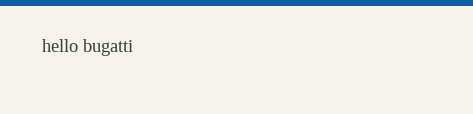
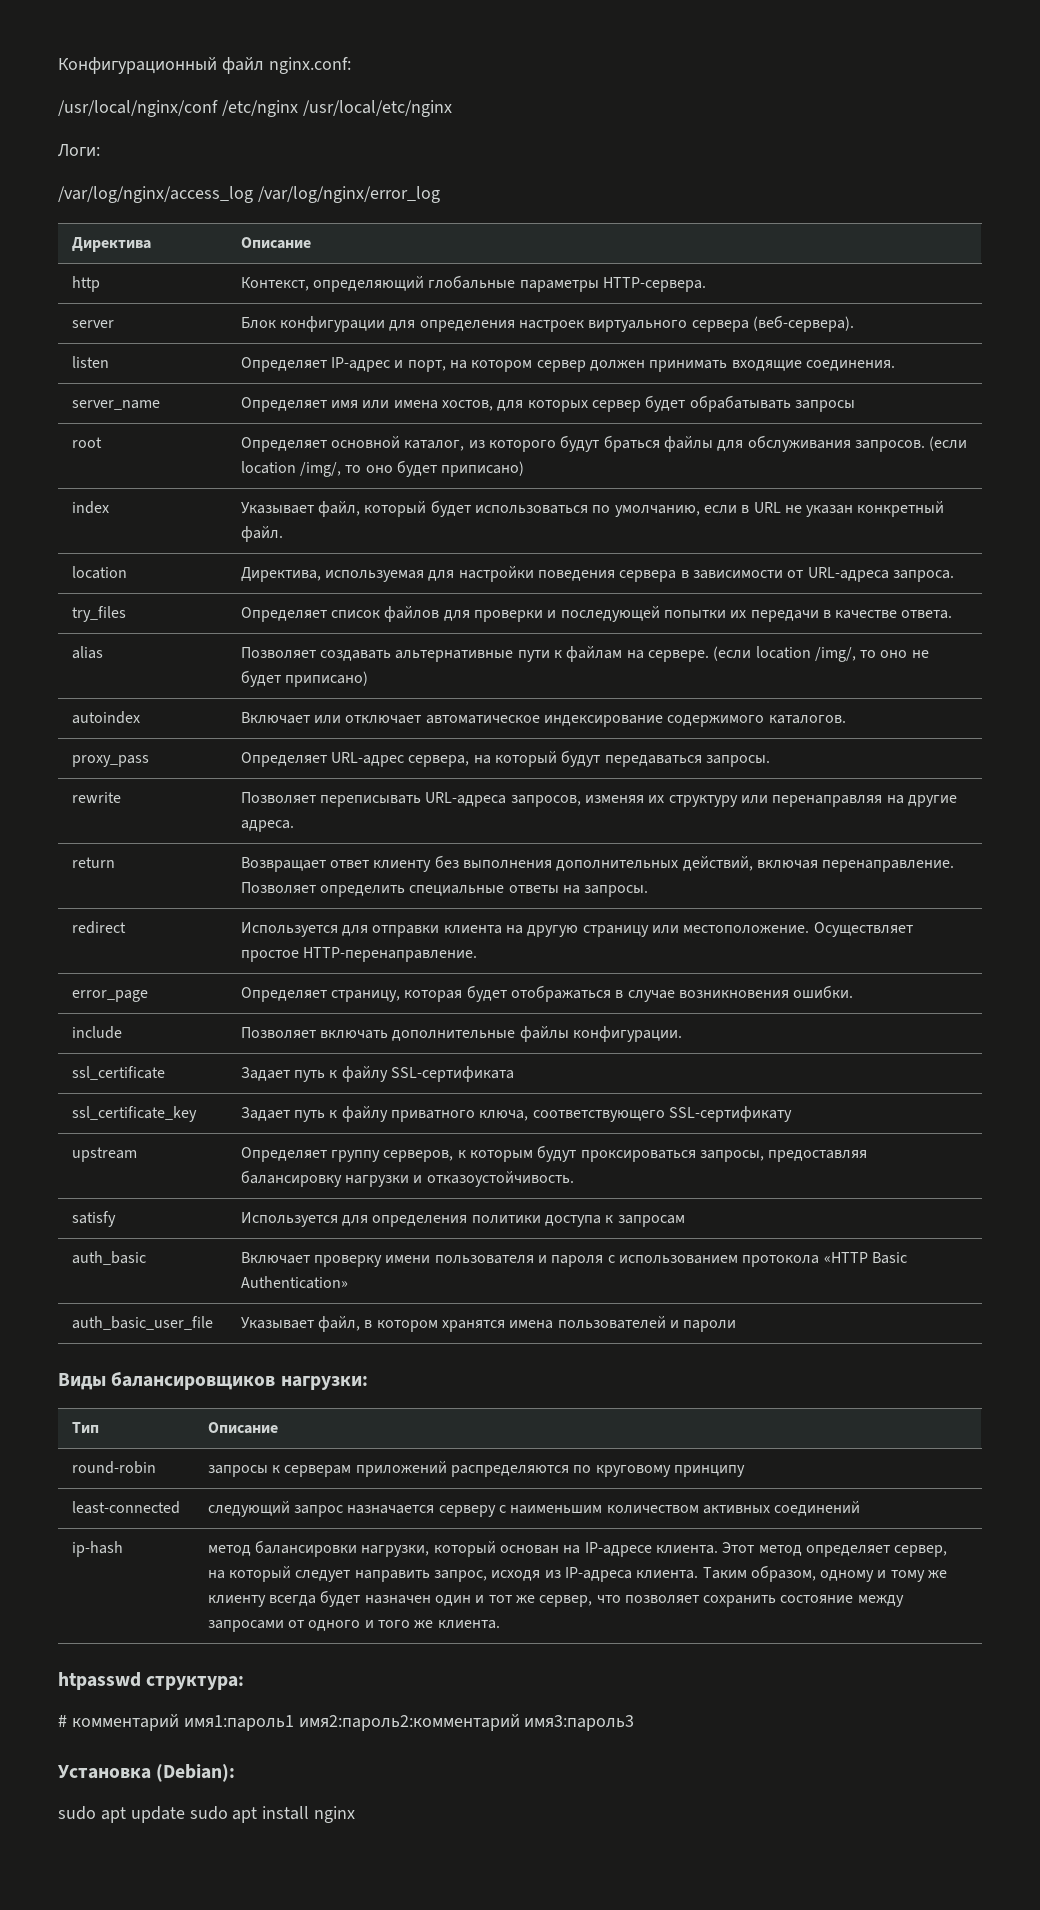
- hello bugatti
+ Конфигурационный файл nginx.conf:
+ /usr/local/nginx/conf /etc/nginx /usr/local/etc/nginx
+ Логи:
+ /var/log/nginx/access_log /var/log/nginx/error_log
+ Директива | Описание
+ http | Контекст, определяющий глобальные параметры HTTP-сервера.
+ server | Блок конфигурации для определения настроек виртуального сервера (веб-сервера).
+ listen | Определяет IP-адрес и порт, на котором сервер должен принимать входящие соединения.
+ server_name | Определяет имя или имена хостов, для которых сервер будет обрабатывать запросы
+ root | Определяет основной каталог, из которого будут браться файлы для обслуживания запросов. (если location /img/, то оно будет приписано)
+ index | Указывает файл, который будет использоваться по умолчанию, если в URL не указан конкретный файл.
+ location | Директива, используемая для настройки поведения сервера в зависимости от URL-адреса запроса.
+ try_files | Определяет список файлов для проверки и последующей попытки их передачи в качестве ответа.
+ alias | Позволяет создавать альтернативные пути к файлам на сервере. (если location /img/, то оно не будет приписано)
+ autoindex | Включает или отключает автоматическое индексирование содержимого каталогов.
+ proxy_pass | Определяет URL-адрес сервера, на который будут передаваться запросы.
+ rewrite | Позволяет переписывать URL-адреса запросов, изменяя их структуру или перенаправляя на другие адреса.
+ return | Возвращает ответ клиенту без выполнения дополнительных действий, включая перенаправление. Позволяет определить специальные ответы на запросы.
+ redirect | Используется для отправки клиента на другую страницу или местоположение. Осуществляет простое HTTP-перенаправление.
+ error_page | Определяет страницу, которая будет отображаться в случае возникновения ошибки.
+ include | Позволяет включать дополнительные файлы конфигурации.
+ ssl_certificate | Задает путь к файлу SSL-сертификата
+ ssl_certificate_key | Задает путь к файлу приватного ключа, соответствующего SSL-сертификату
+ upstream | Определяет группу серверов, к которым будут проксироваться запросы, предоставляя балансировку нагрузки и отказоустойчивость.
+ satisfy | Используется для определения политики доступа к запросам
+ auth_basic | Включает проверку имени пользователя и пароля с использованием протокола «HTTP Basic Authentication»
+ auth_basic_user_file | Указывает файл, в котором хранятся имена пользователей и пароли
+ Виды балансировщиков нагрузки:
+ Тип | Описание
+ round-robin | запросы к серверам приложений распределяются по круговому принципу
+ least-connected | следующий запрос назначается серверу с наименьшим количеством активных соединений
+ ip-hash | метод балансировки нагрузки, который основан на IP-адресе клиента. Этот метод определяет сервер, на который следует направить запрос, исходя из IP-адреса клиента. Таким образом, одному и тому же клиенту всегда будет назначен один и тот же сервер, что позволяет сохранить состояние между запросами от одного и того же клиента.
+ htpasswd структура:
+ # комментарий имя1:пароль1 имя2:пароль2:комментарий имя3:пароль3
+ Установка (Debian):
+ sudo apt update sudo apt install nginx

